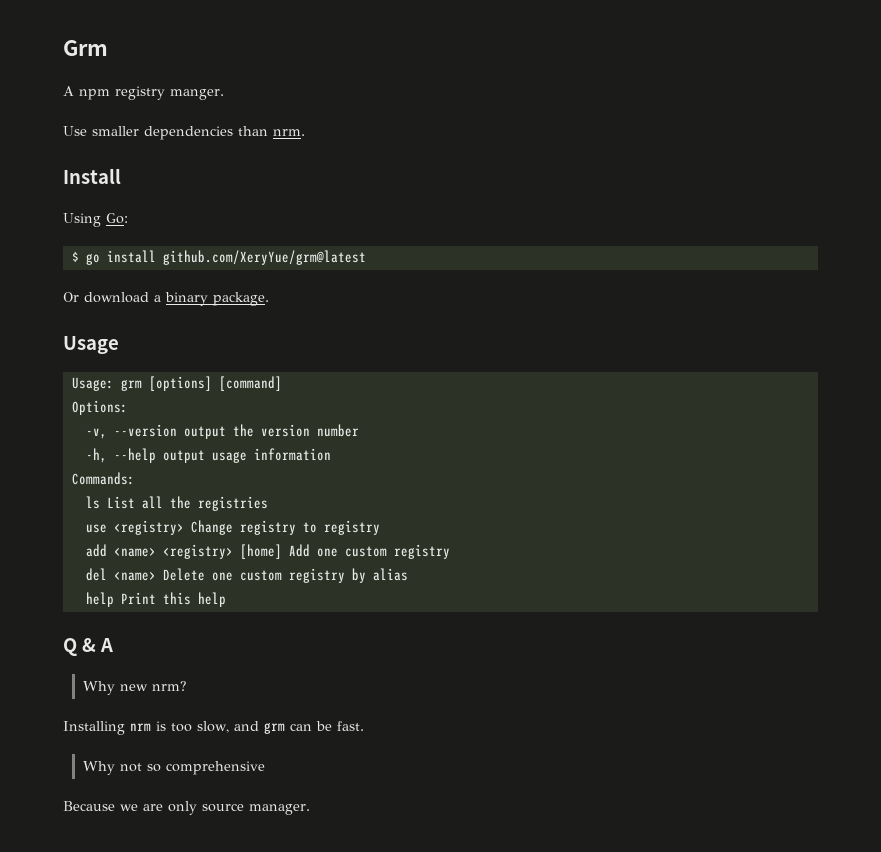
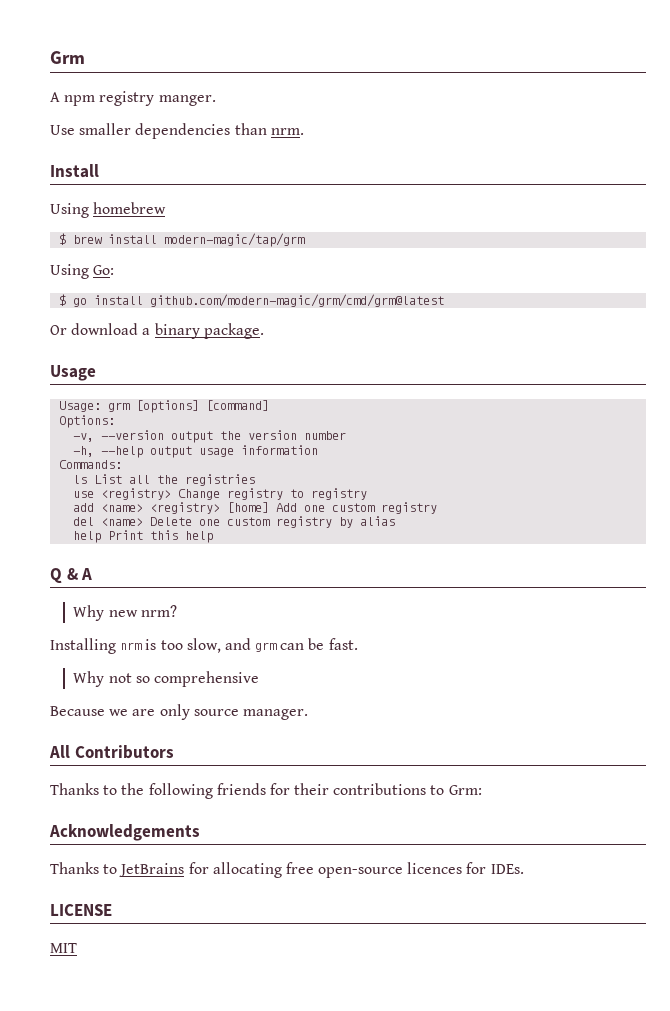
+ Using homebrew
+ $ brew install modern-magic/tap/grm
- $ go install github.com/XeryYue/grm@latest
+ $ go install github.com/modern-magic/grm/cmd/grm@latest
+ All Contributors
+ Thanks to the following friends for their contributions to Grm:
+ Acknowledgements
+ Thanks to JetBrains for allocating free open-source licences for IDEs.
+ LICENSE
+ MIT

